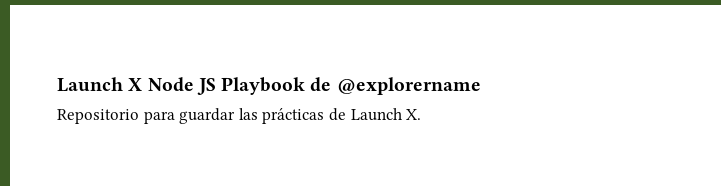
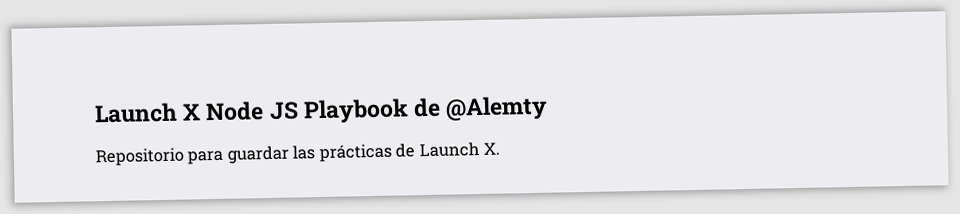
- Launch X Node JS Playbook de @explorername
+ Launch X Node JS Playbook de @Alemty

